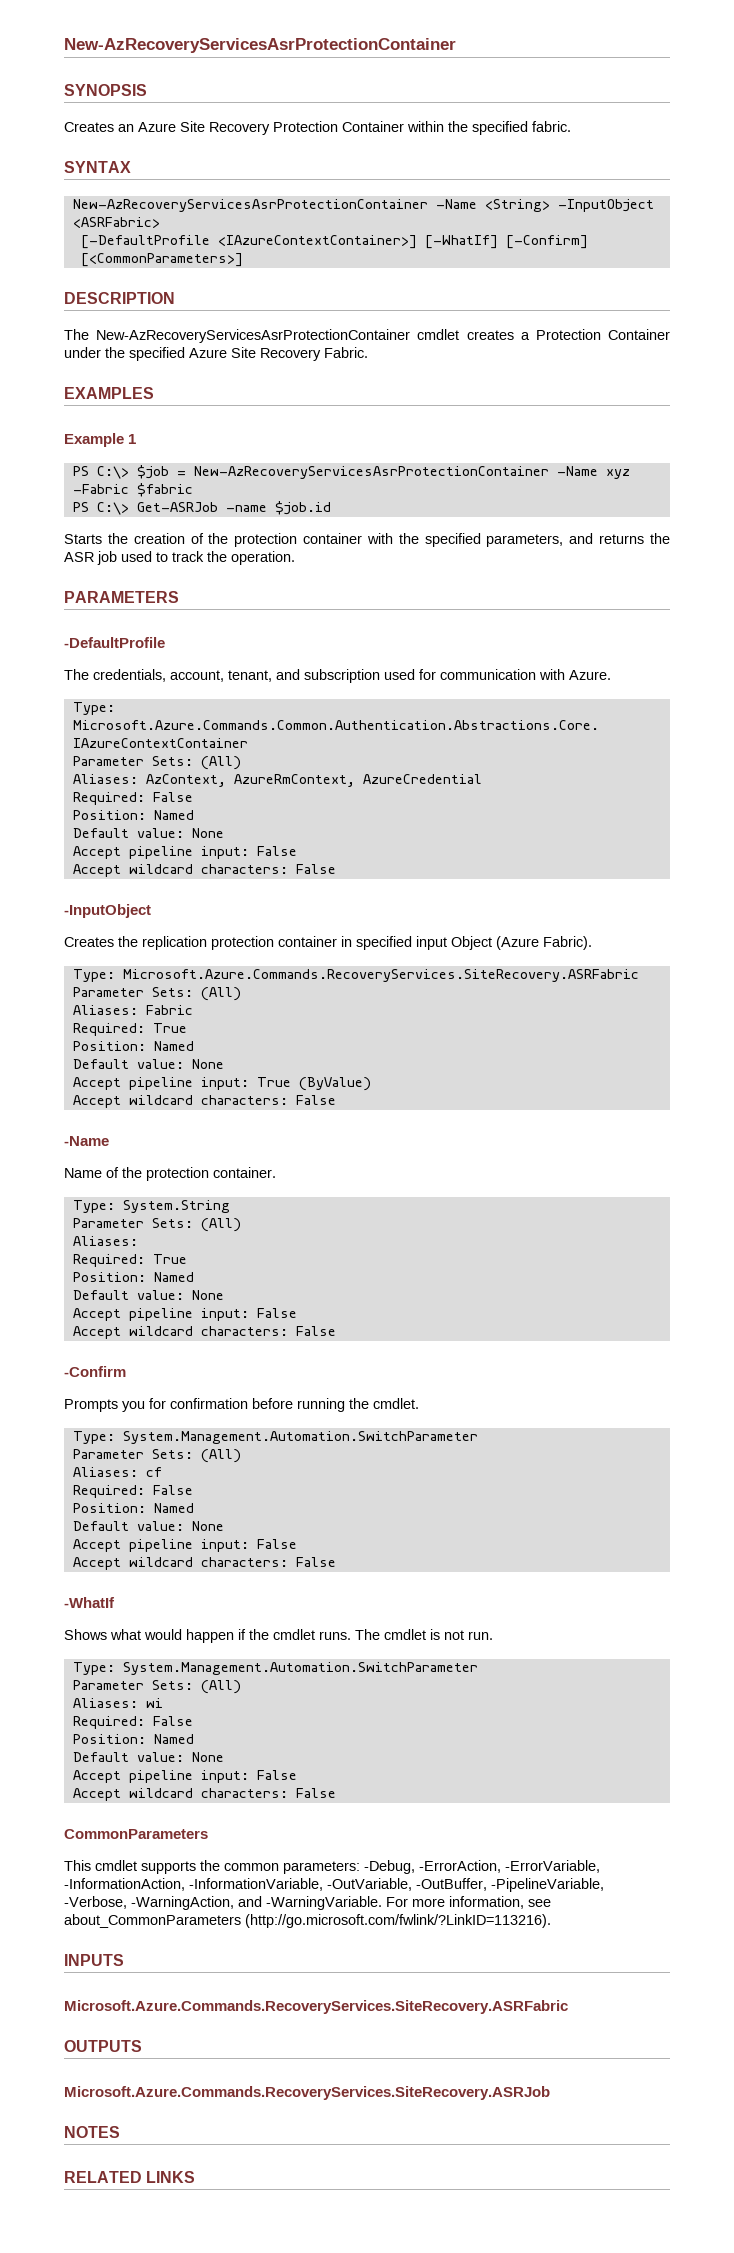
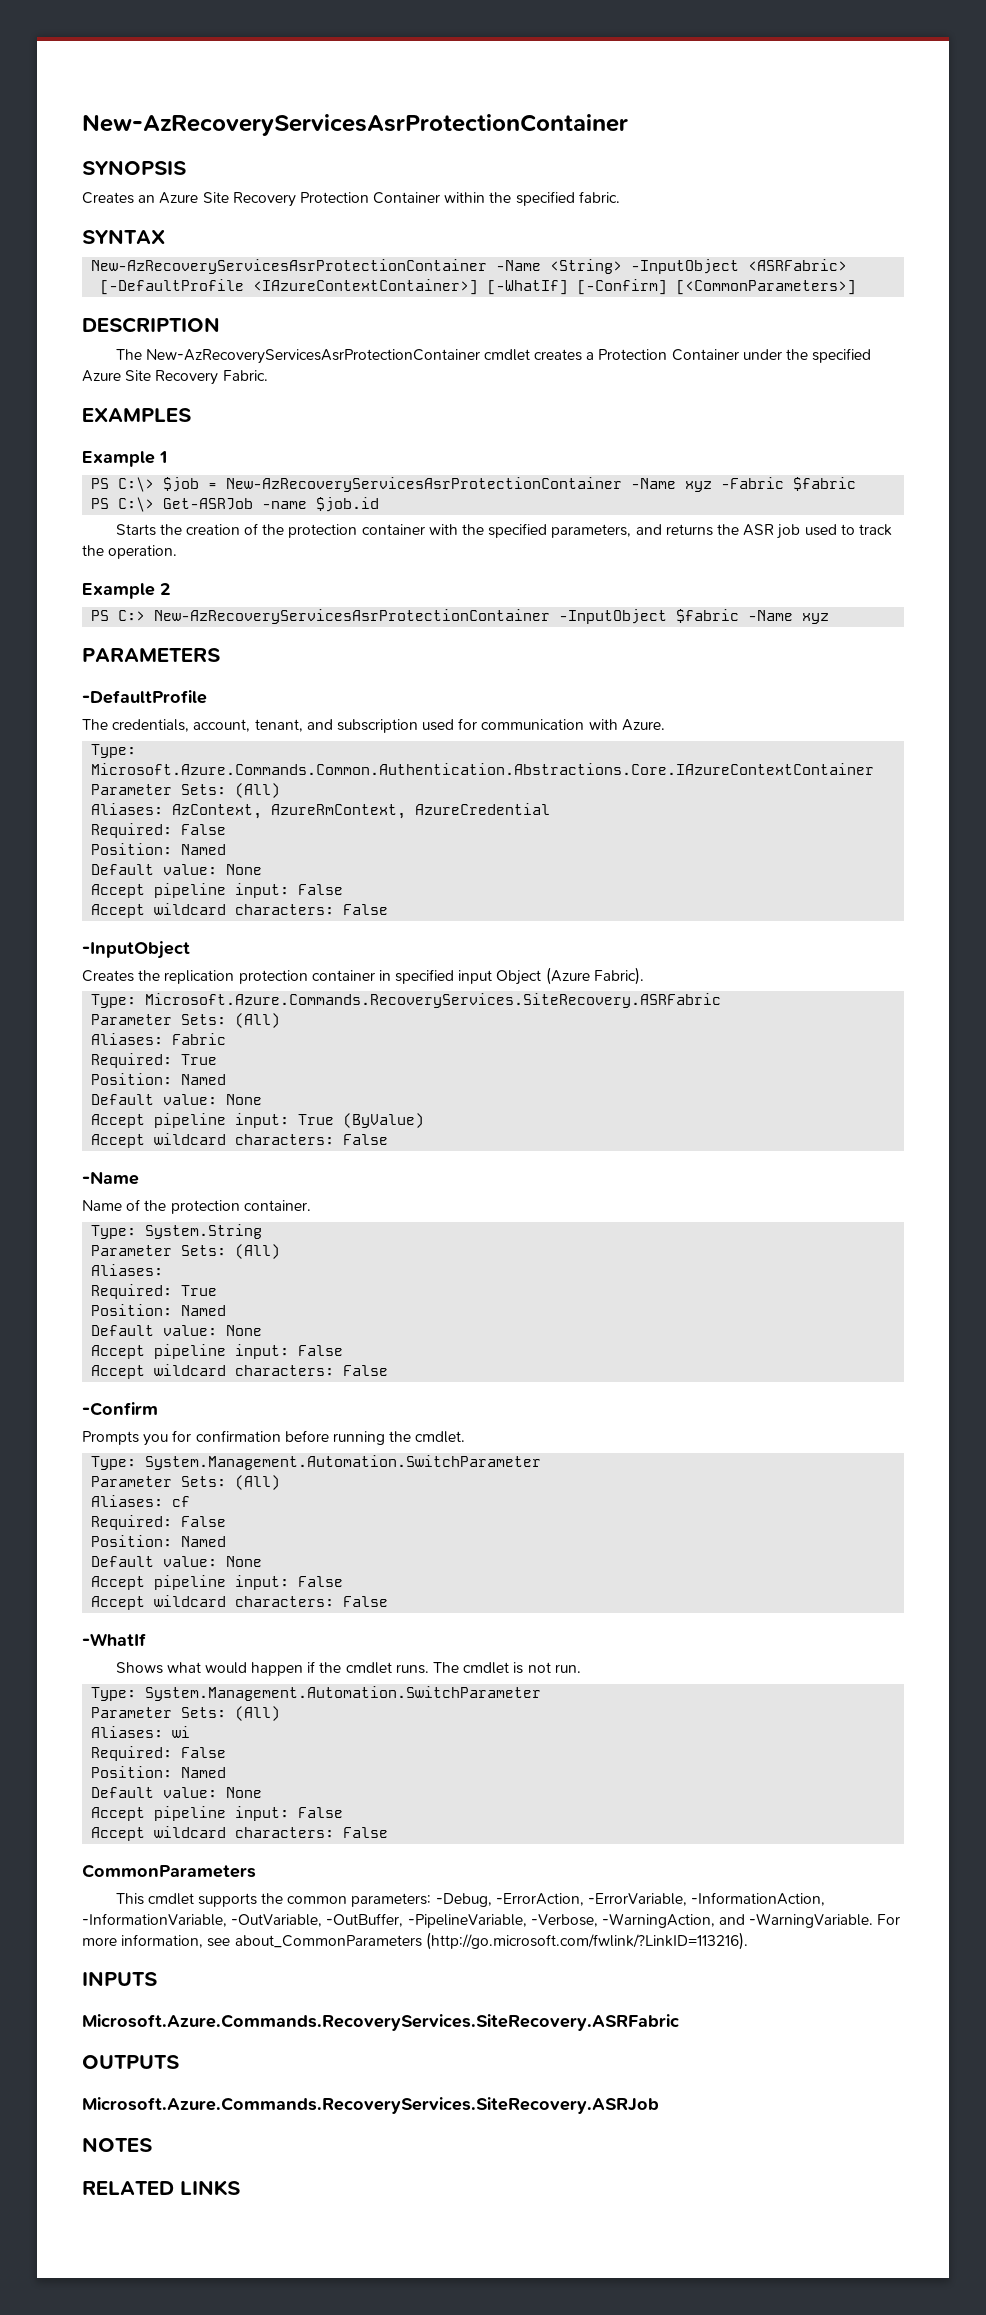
+ Example 2
+ PS C:> New-AzRecoveryServicesAsrProtectionContainer -InputObject $fabric -Name xyz

